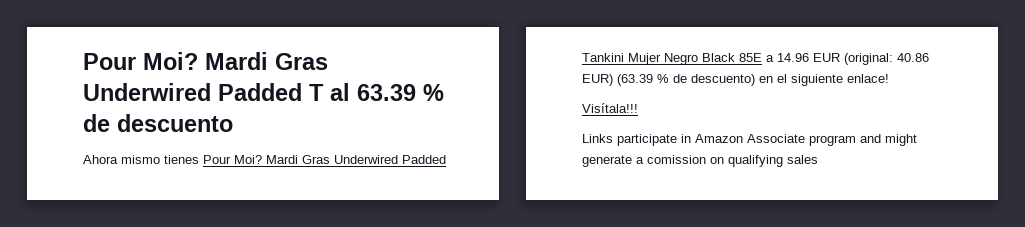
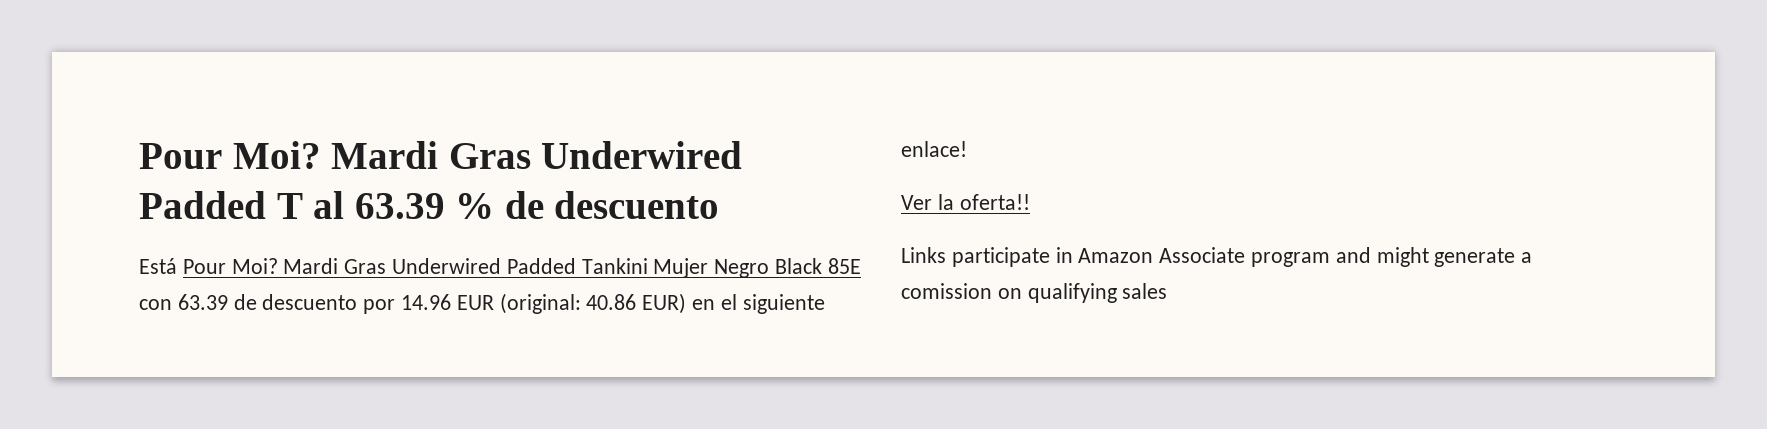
- Ahora mismo tienes Pour Moi?
+ Está Pour Moi?
- Mardi Gras Underwired Padded Tankini Mujer Negro Black 85E a 14.96 EUR (original: 40.86 EUR) (63.39 % de descuento) en el siguiente enlace!
+ Mardi Gras Underwired Padded Tankini Mujer Negro Black 85E con 63.39 de descuento por 14.96 EUR (original: 40.86 EUR) en el siguiente enlace!
- Visítala!!!
+ Ver la oferta!!

